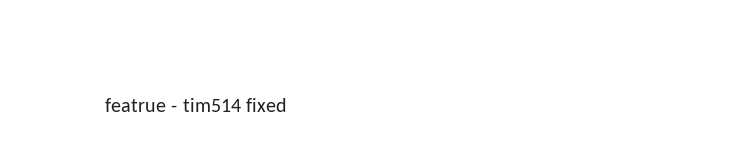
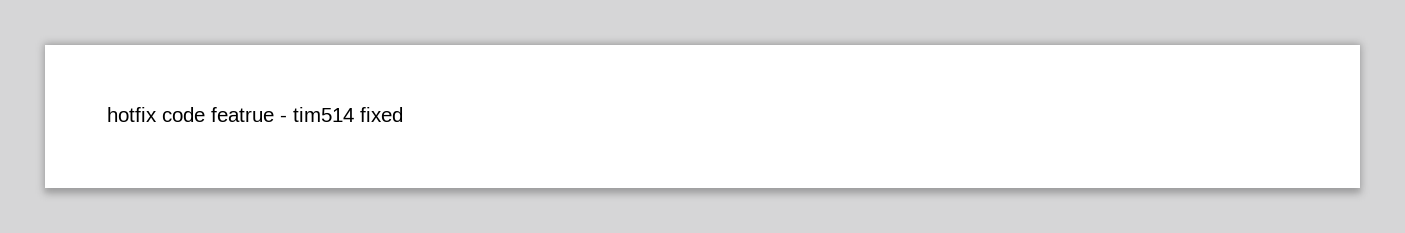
- featrue - tim514 fixed
+ hotfix code featrue - tim514 fixed

